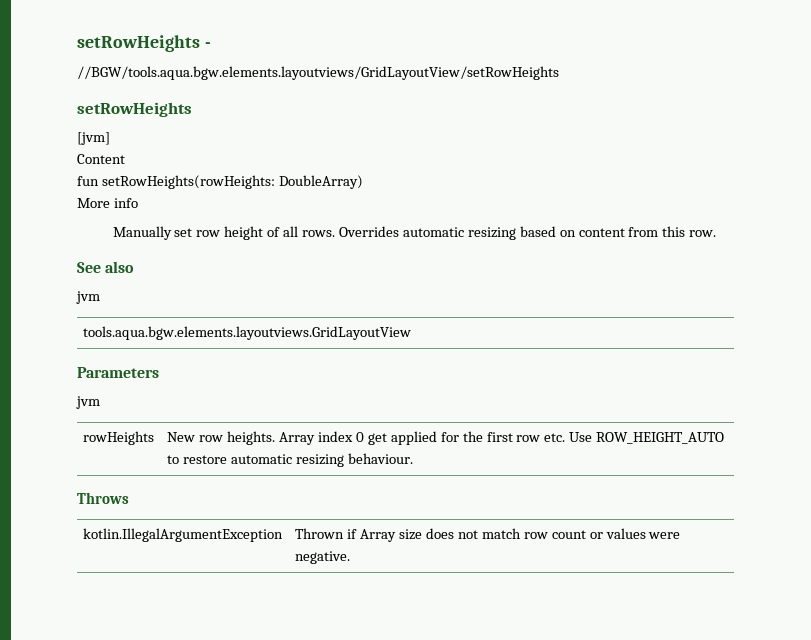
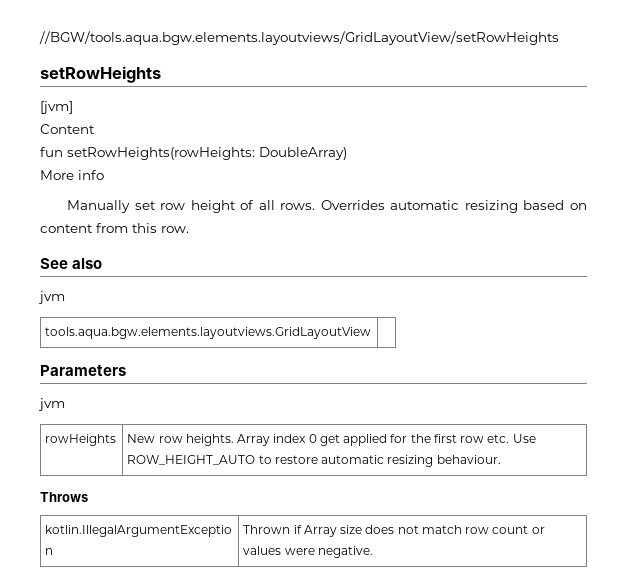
- setRowHeights -

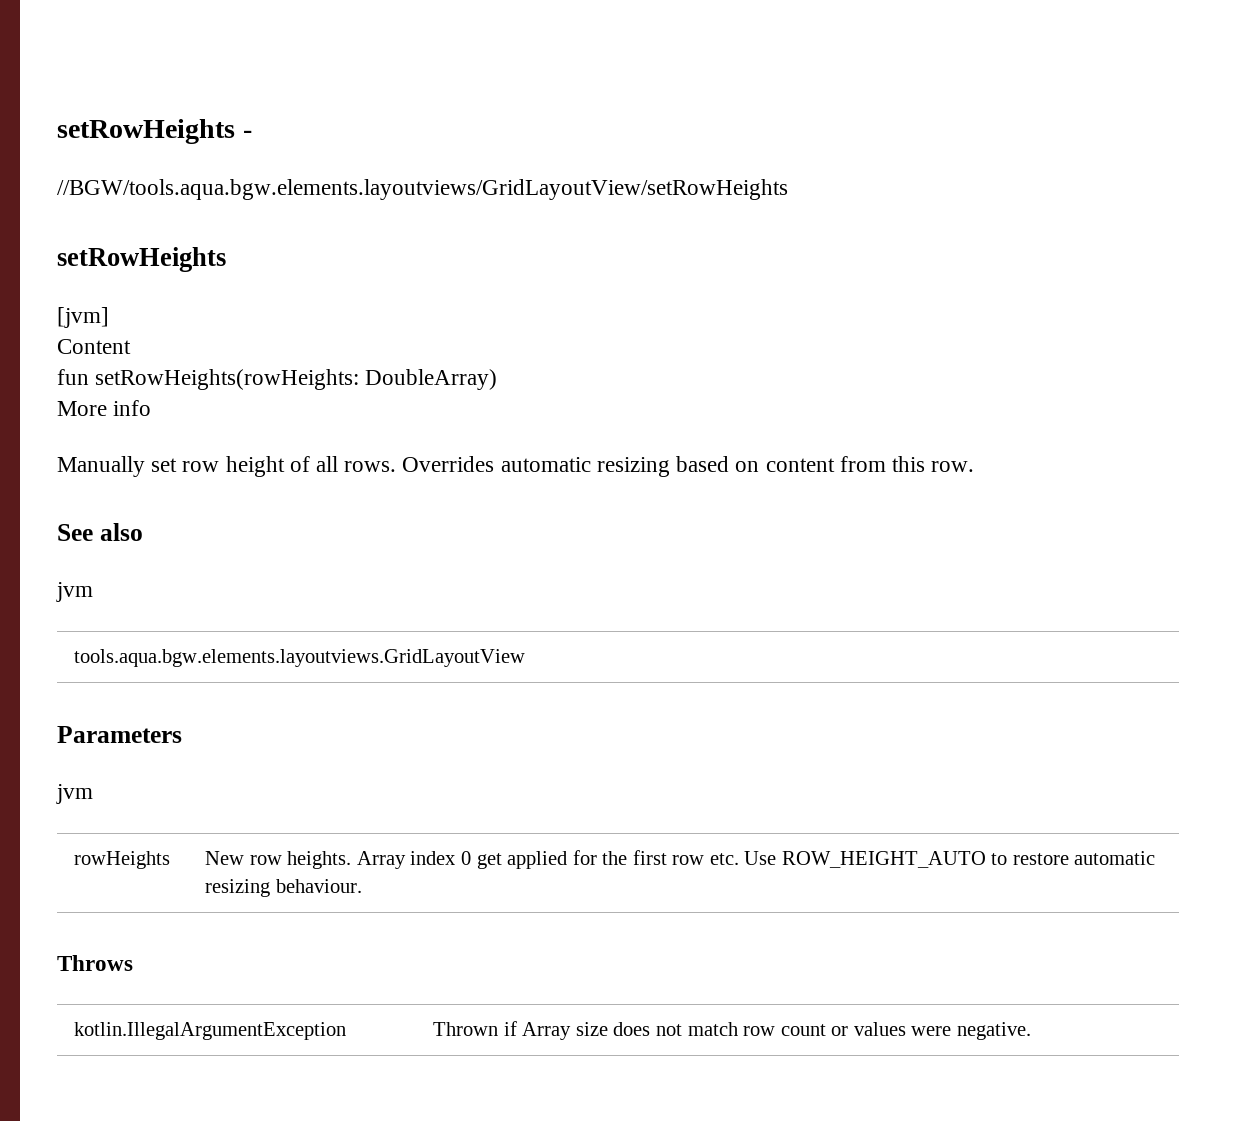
+ setRowHeights -

